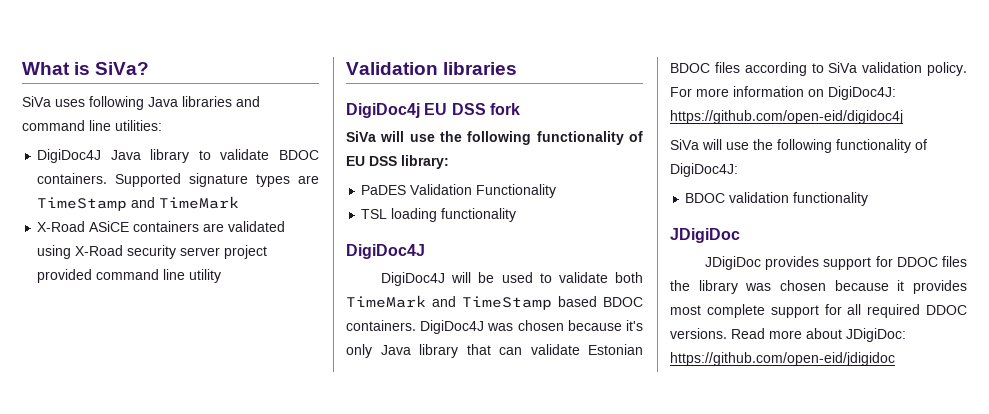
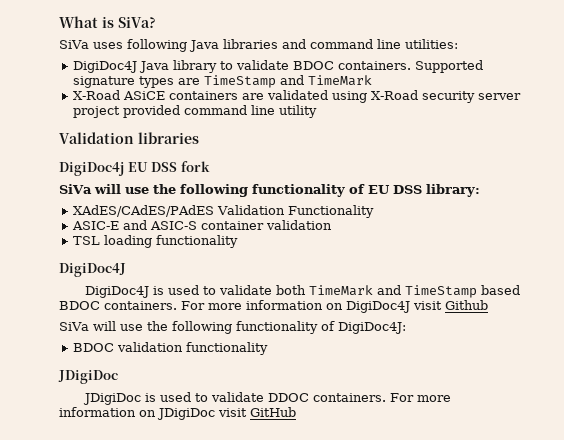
- PaDES Validation Functionality
+ XAdES/CAdES/PAdES Validation Functionality
+ ASIC-E and ASIC-S container validation
- DigiDoc4J will be used to validate both TimeMark and TimeStamp based BDOC containers.
+ DigiDoc4J is used to validate both TimeMark and TimeStamp based BDOC containers.
- DigiDoc4J was chosen because it's only Java library that can validate Estonian BDOC files according to SiVa validation policy. For more information on DigiDoc4J: https://github.com/open-eid/digidoc4j
+ For more information on DigiDoc4J visit Github
- JDigiDoc provides support for DDOC files the library was chosen because it provides most complete support for all required DDOC versions. Read more about JDigiDoc: https://github.com/open-eid/jdigidoc
+ JDigiDoc is used to validate DDOC containers. For more information on JDigiDoc visit GitHub

